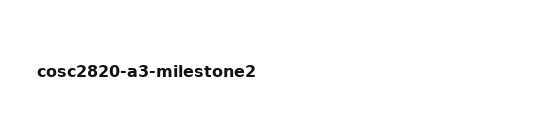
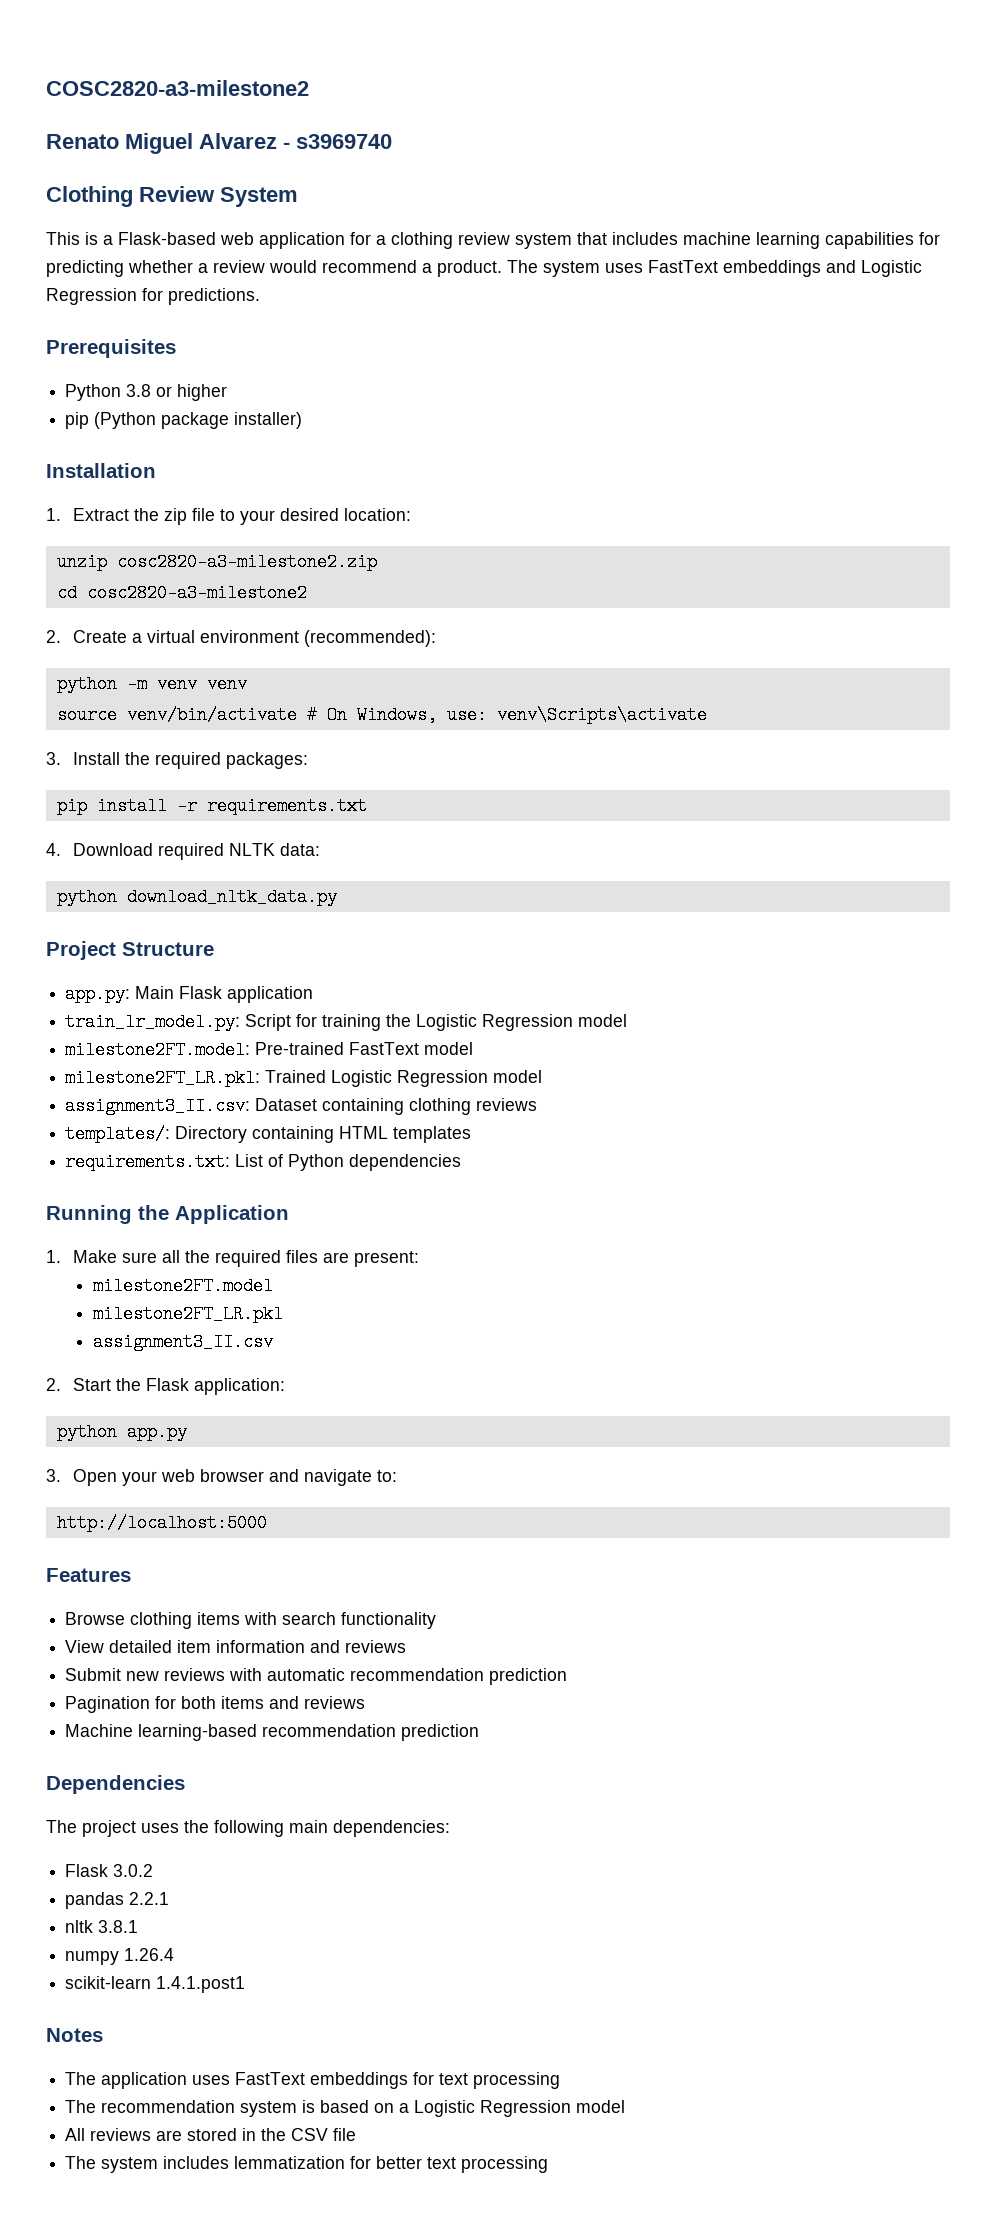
- cosc2820-a3-milestone2
+ COSC2820-a3-milestone2
+ Renato Miguel Alvarez - s3969740
+ Clothing Review System
+ This is a Flask-based web application for a clothing review system that includes machine learning capabilities for predicting whether a review would recommend a product. The system uses FastText embeddings and Logistic Regression for predictions.
+ Prerequisites
+ Python 3.8 or higher
+ pip (Python package installer)
+ Installation
+ 1. Extract the zip file to your desired location:
+ unzip cosc2820-a3-milestone2.zip
+ cd cosc2820-a3-milestone2
+ 2. Create a virtual environment (recommended):
+ python -m venv venv
+ source venv/bin/activate # On Windows, use: venv\Scripts\activate
+ 3. Install the required packages:
+ pip install -r requirements.txt
+ 4. Download required NLTK data:
+ python download_nltk_data.py
+ Project Structure
+ app.py: Main Flask application
+ train_lr_model.py: Script for training the Logistic Regression model
+ milestone2FT.model: Pre-trained FastText model
+ milestone2FT_LR.pkl: Trained Logistic Regression model
+ assignment3_II.csv: Dataset containing clothing reviews
+ templates/: Directory containing HTML templates
+ requirements.txt: List of Python dependencies
+ Running the Application
+ 1. Make sure all the required files are present:
+ milestone2FT.model
+ milestone2FT_LR.pkl
+ assignment3_II.csv
+ 2. Start the Flask application:
+ python app.py
+ 3. Open your web browser and navigate to:
+ http://localhost:5000
+ Features
+ Browse clothing items with search functionality
+ View detailed item information and reviews
+ Submit new reviews with automatic recommendation prediction
+ Pagination for both items and reviews
+ Machine learning-based recommendation prediction
+ Dependencies
+ The project uses the following main dependencies:
+ Flask 3.0.2
+ pandas 2.2.1
+ nltk 3.8.1
+ numpy 1.26.4
+ scikit-learn 1.4.1.post1
+ Notes
+ The application uses FastText embeddings for text processing
+ The recommendation system is based on a Logistic Regression model
+ All reviews are stored in the CSV file
+ The system includes lemmatization for better text processing

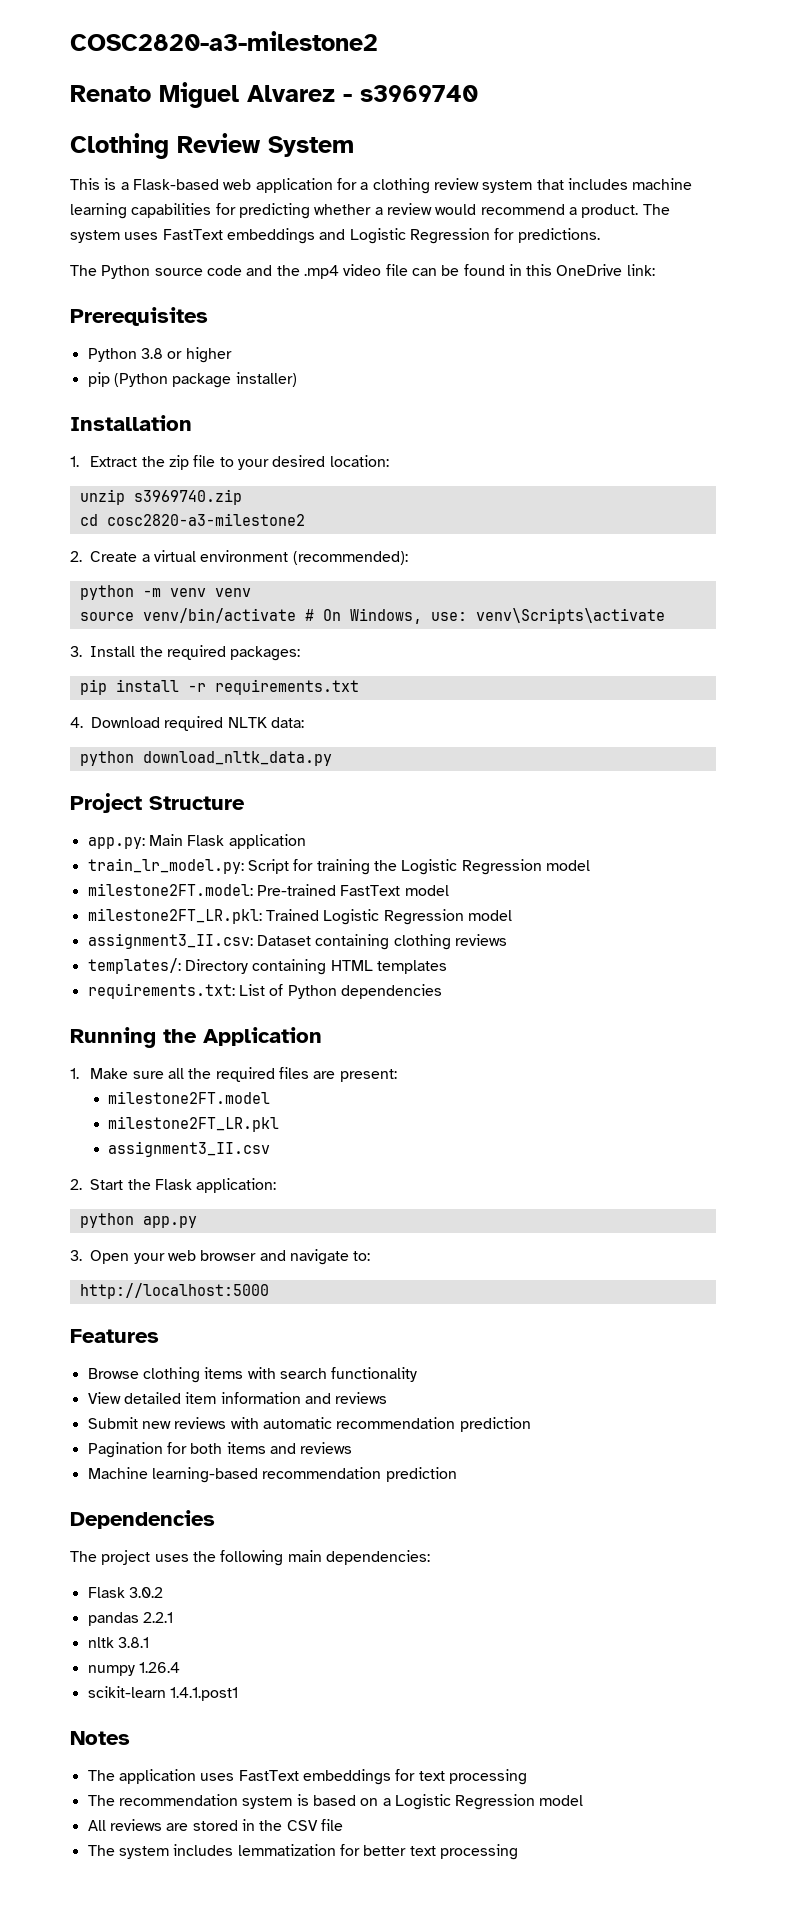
+ The Python source code and the .mp4 video file can be found in this OneDrive link:
- unzip cosc2820-a3-milestone2.zip
+ unzip s3969740.zip

